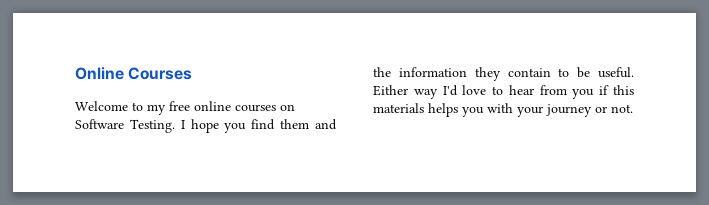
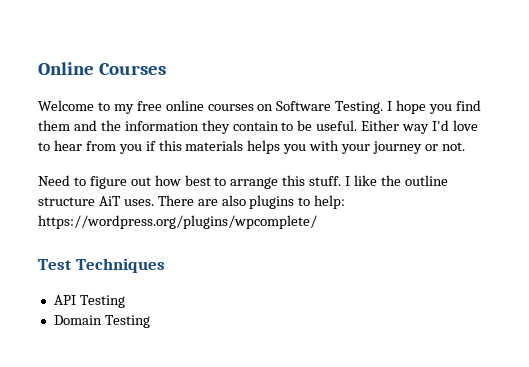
+ Need to figure out how best to arrange this stuff. I like the outline structure AiT uses. There are also plugins to help: https://wordpress.org/plugins/wpcomplete/
+ Test Techniques
+ API Testing
+ Domain Testing

